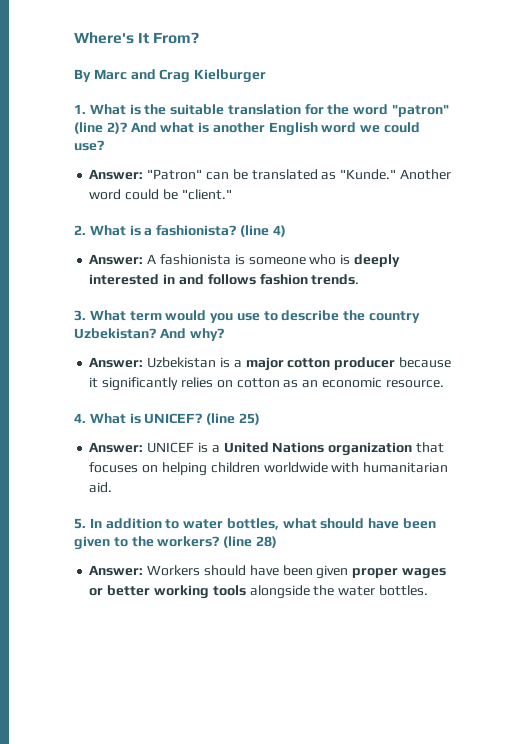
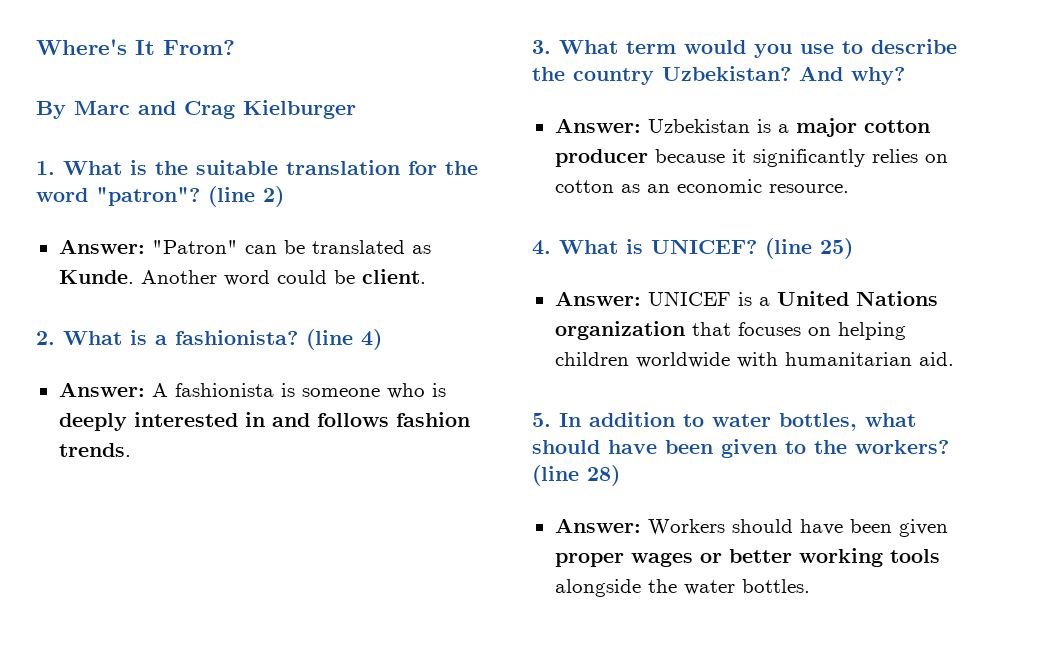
- 1. What is the suitable translation for the word "patron" (line 2)? And what is another English word we could use?
+ 1. What is the suitable translation for the word "patron"? (line 2)
- Answer: "Patron" can be translated as "Kunde."
+ Answer: "Patron" can be translated as Kunde.
- Another word could be "client."
+ Another word could be client.

